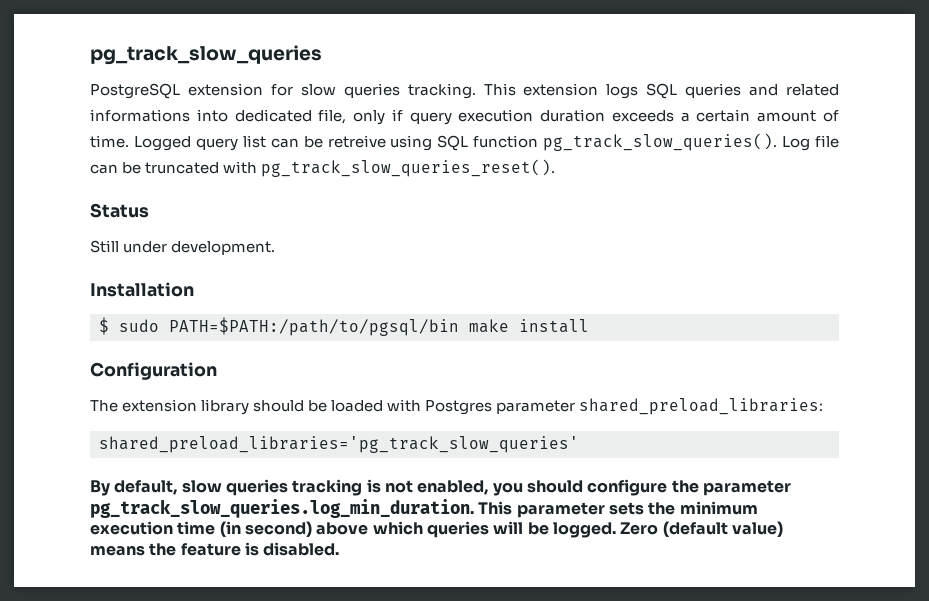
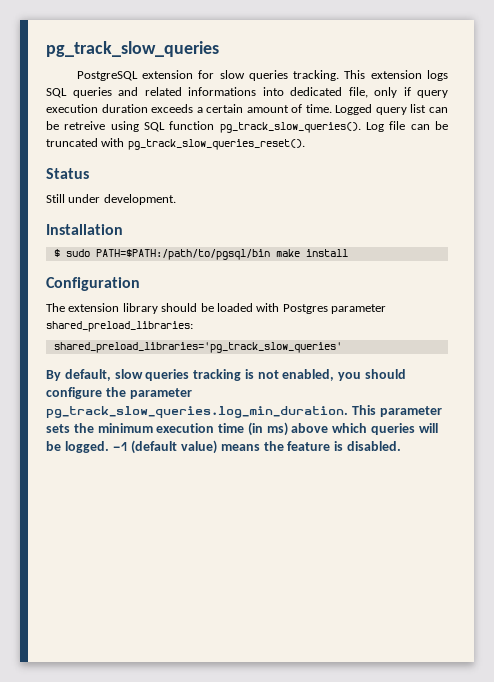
- By default, slow queries tracking is not enabled, you should configure the parameter pg_track_slow_queries.log_min_duration. This parameter sets the minimum execution time (in second) above which queries will be logged.
+ By default, slow queries tracking is not enabled, you should configure the parameter pg_track_slow_queries.log_min_duration. This parameter sets the minimum execution time (in ms) above which queries will be logged.
- Zero (default value) means the feature is disabled.
+ -1 (default value) means the feature is disabled.

